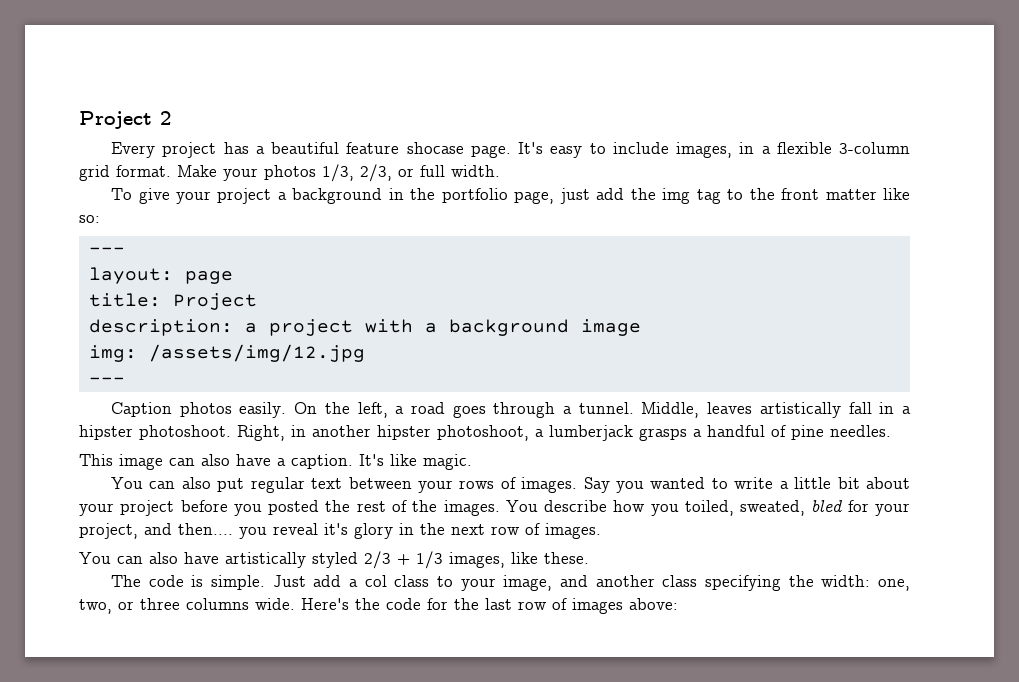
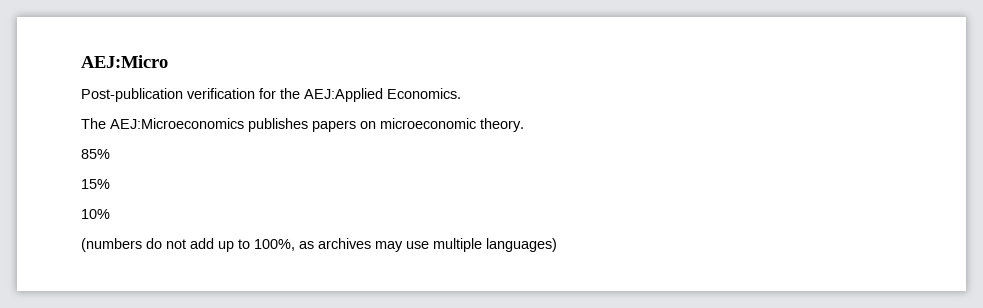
- Project 2
- Every project has a beautiful feature shocase page. It's easy to include images, in a flexible 3-column grid format. Make your photos 1/3, 2/3, or full width.
- To give your project a background in the portfolio page, just add the img tag to the front matter like so:
- ---
- layout: page
- title: Project
- description: a project with a background image
- img: /assets/img/12.jpg
- ---
- Caption photos easily. On the left, a road goes through a tunnel. Middle, leaves artistically fall in a hipster photoshoot. Right, in another hipster photoshoot, a lumberjack grasps a handful of pine needles.
- This image can also have a caption. It's like magic.
- You can also put regular text between your rows of images. Say you wanted to write a little bit about your project before you posted the rest of the images. You describe how you toiled, sweated, bled for your project, and then.... you reveal it's glory in the next row of images.
- You can also have artistically styled 2/3 + 1/3 images, like these.
- The code is simple. Just add a col class to your image, and another class specifying the width: one, two, or three columns wide. Here's the code for the last row of images above:
+ AEJ:Micro
+ Post-publication verification for the AEJ:Applied Economics.
+ The AEJ:Microeconomics publishes papers on microeconomic theory.
+ 85%
+ 15%
+ 10%
+ (numbers do not add up to 100%, as archives may use multiple languages)

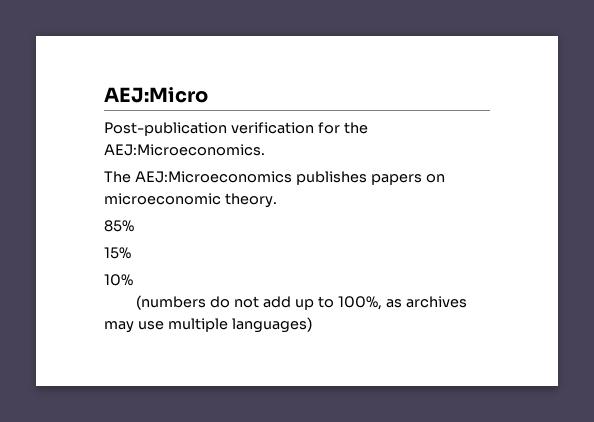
- Post-publication verification for the AEJ:Applied Economics.
+ Post-publication verification for the AEJ:Microeconomics.

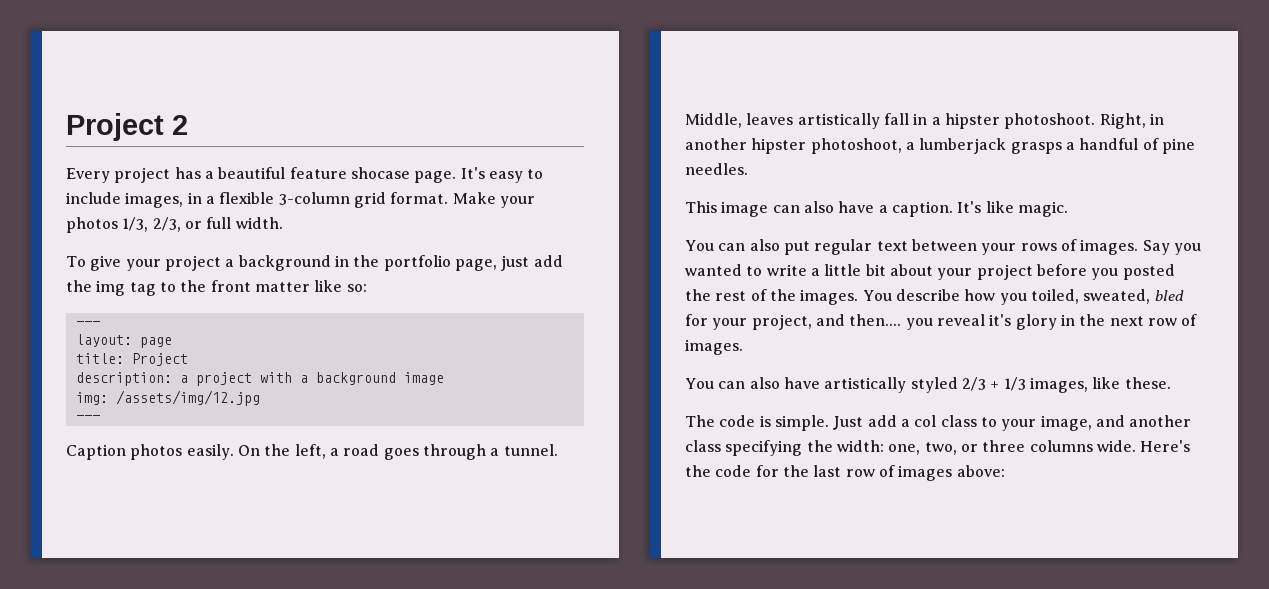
- AEJ:Micro
- Post-publication verification for the AEJ:Microeconomics.
- The AEJ:Microeconomics publishes papers on microeconomic theory.
- 85%
- 15%
- 10%
- (numbers do not add up to 100%, as archives may use multiple languages)
+ Project 2
+ Every project has a beautiful feature shocase page. It's easy to include images, in a flexible 3-column grid format. Make your photos 1/3, 2/3, or full width.
+ To give your project a background in the portfolio page, just add the img tag to the front matter like so:
+ ---
+ layout: page
+ title: Project
+ description: a project with a background image
+ img: /assets/img/12.jpg
+ ---
+ Caption photos easily. On the left, a road goes through a tunnel. Middle, leaves artistically fall in a hipster photoshoot. Right, in another hipster photoshoot, a lumberjack grasps a handful of pine needles.
+ This image can also have a caption. It's like magic.
+ You can also put regular text between your rows of images. Say you wanted to write a little bit about your project before you posted the rest of the images. You describe how you toiled, sweated, bled for your project, and then.... you reveal it's glory in the next row of images.
+ You can also have artistically styled 2/3 + 1/3 images, like these.
+ The code is simple. Just add a col class to your image, and another class specifying the width: one, two, or three columns wide. Here's the code for the last row of images above:

